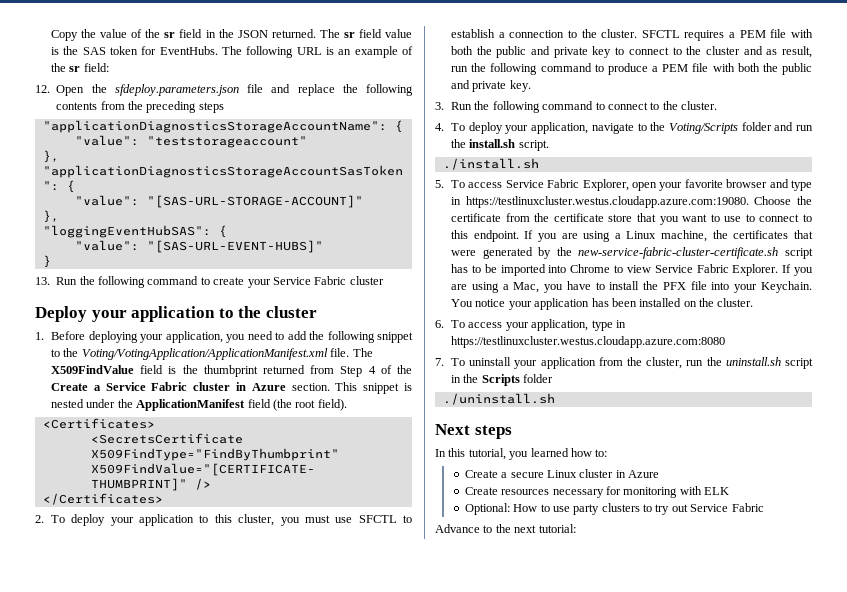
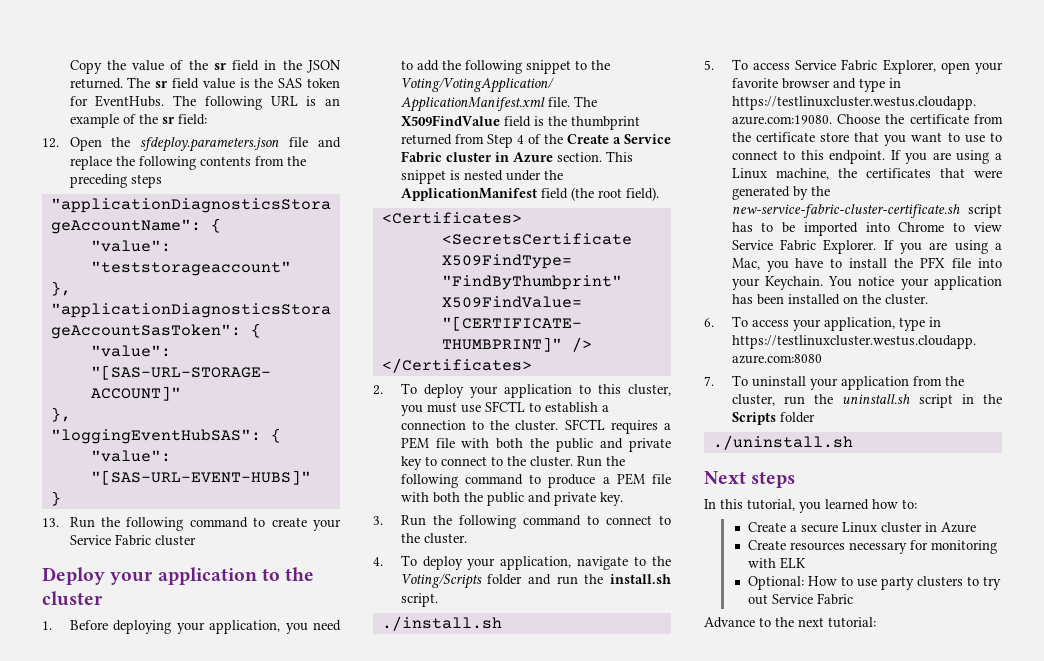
- SFCTL requires a PEM file with both the public and private key to connect to the cluster and as result, run the following command to produce a PEM file with both the public and private key.
+ SFCTL requires a PEM file with both the public and private key to connect to the cluster. Run the following command to produce a PEM file with both the public and private key.

